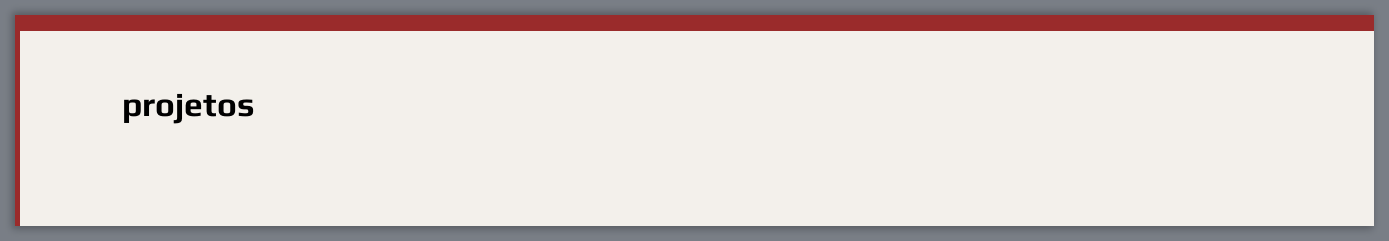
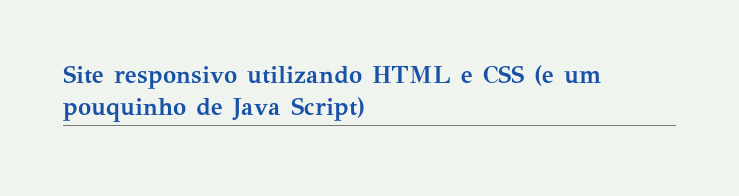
- projetos
+ Site responsivo utilizando HTML e CSS (e um pouquinho de Java Script)

